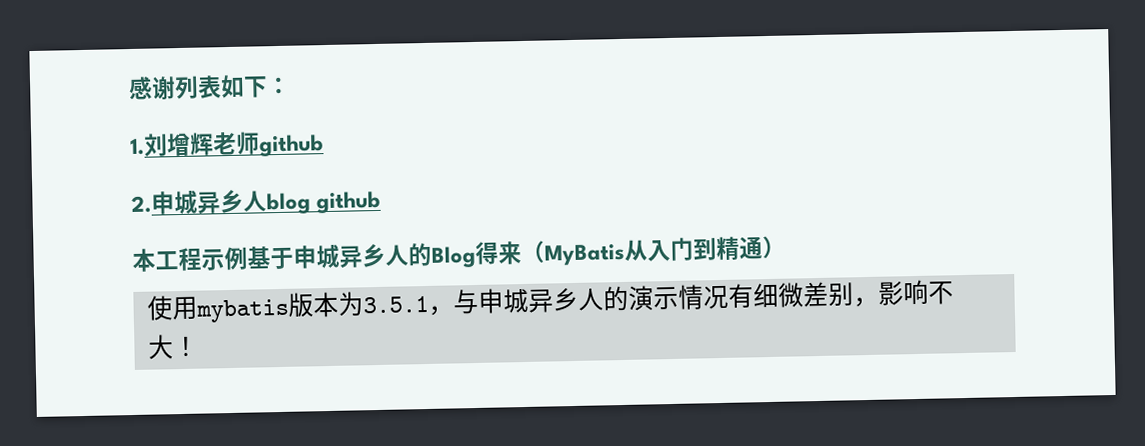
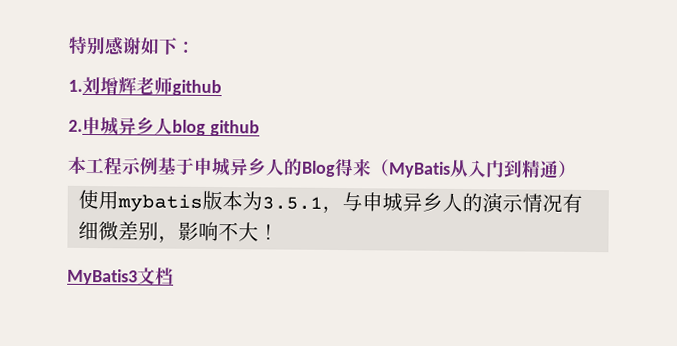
- 感谢列表如下：
+ 特别感谢如下：
+ MyBatis3文档

